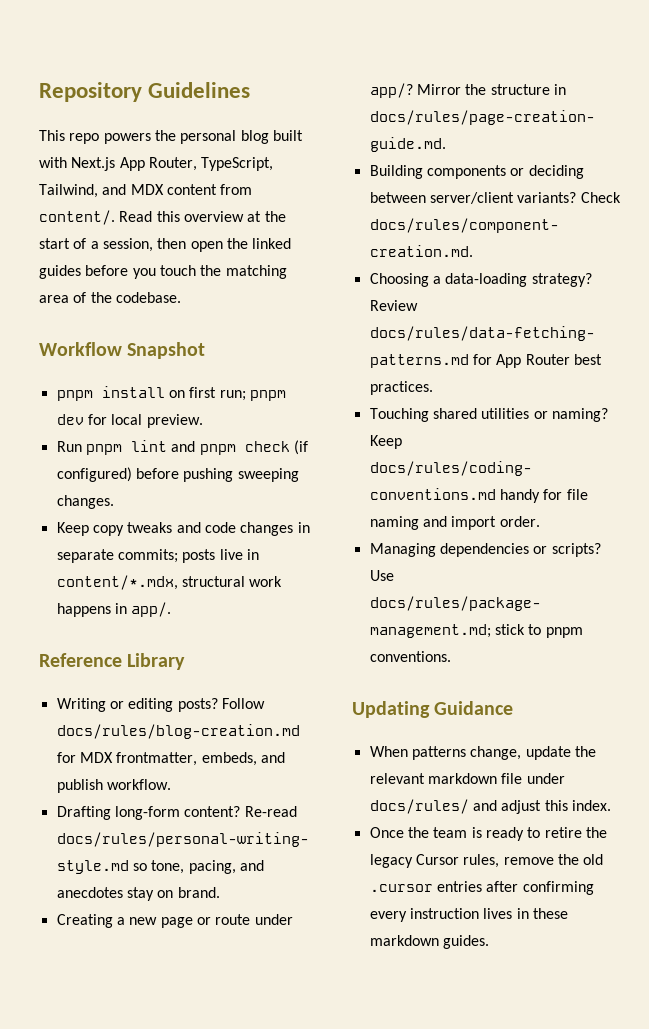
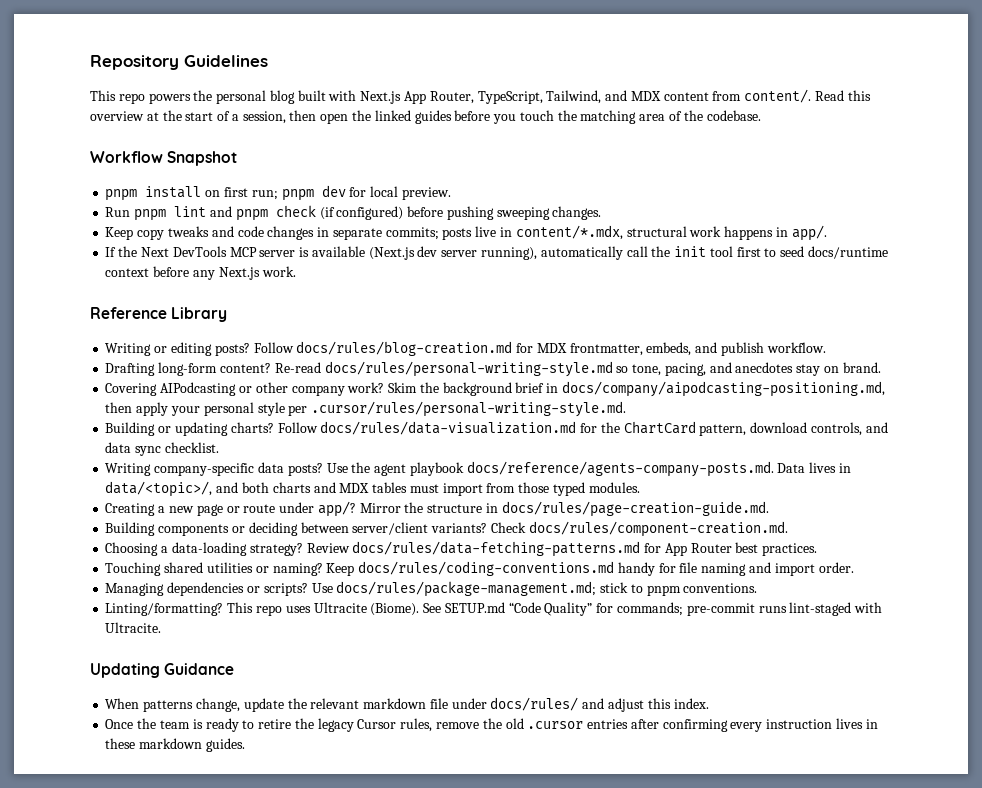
+ If the Next DevTools MCP server is available (Next.js dev server running), automatically call the init tool first to seed docs/runtime context before any Next.js work.
+ Covering AIPodcasting or other company work? Skim the background brief in docs/company/aipodcasting-positioning.md, then apply your personal style per .cursor/rules/personal-writing-style.md.
+ Building or updating charts? Follow docs/rules/data-visualization.md for the ChartCard pattern, download controls, and data sync checklist.
+ Writing company-specific data posts? Use the agent playbook docs/reference/agents-company-posts.md. Data lives in data/<topic>/, and both charts and MDX tables must import from those typed modules.
+ Linting/formatting? This repo uses Ultracite (Biome). See SETUP.md “Code Quality” for commands; pre-commit runs lint-staged with Ultracite.

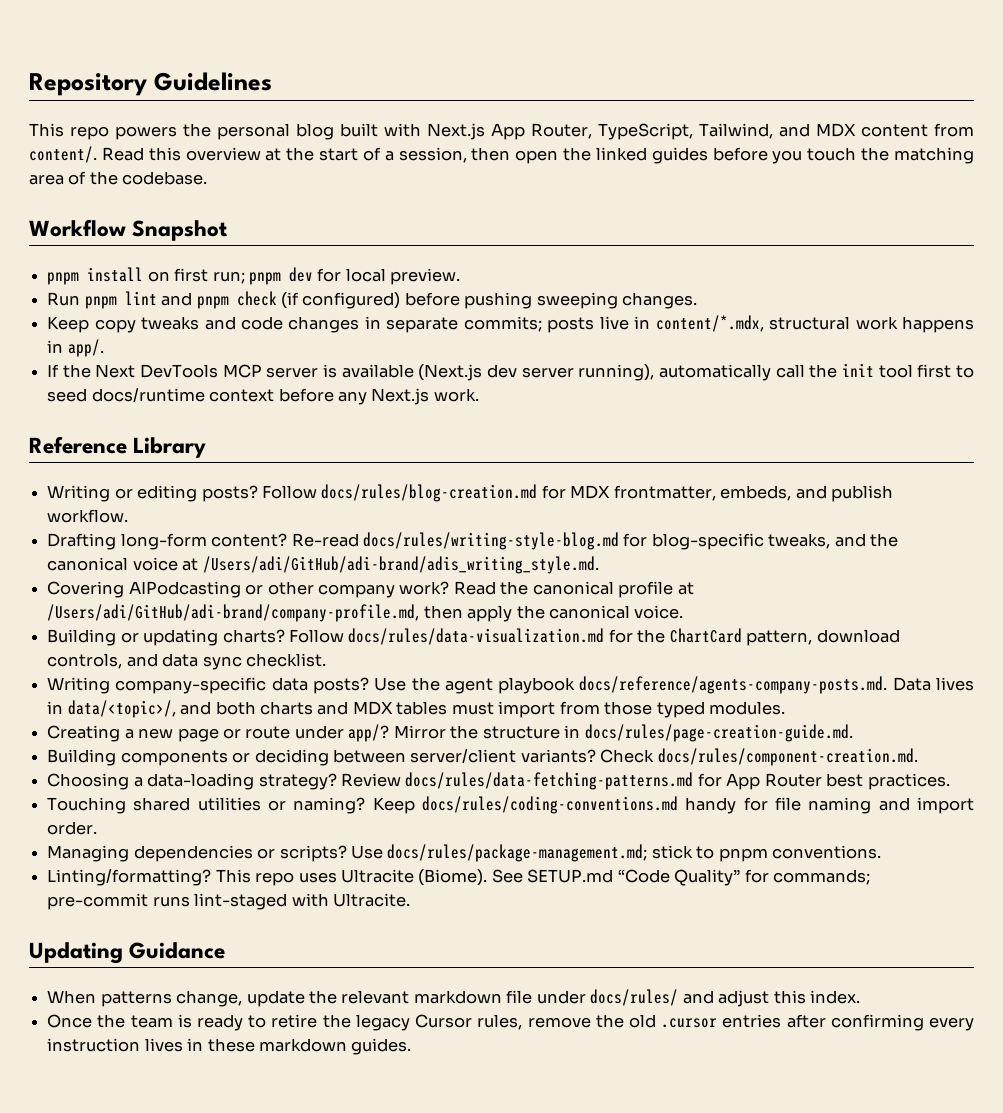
- Re-read docs/rules/personal-writing-style.md so tone, pacing, and anecdotes stay on brand.
+ Re-read docs/rules/writing-style-blog.md for blog-specific tweaks, and the canonical voice at /Users/adi/GitHub/adi-brand/adis_writing_style.md.
- Skim the background brief in docs/company/aipodcasting-positioning.md, then apply your personal style per .cursor/rules/personal-writing-style.md.
+ Read the canonical profile at /Users/adi/GitHub/adi-brand/company-profile.md, then apply the canonical voice.

